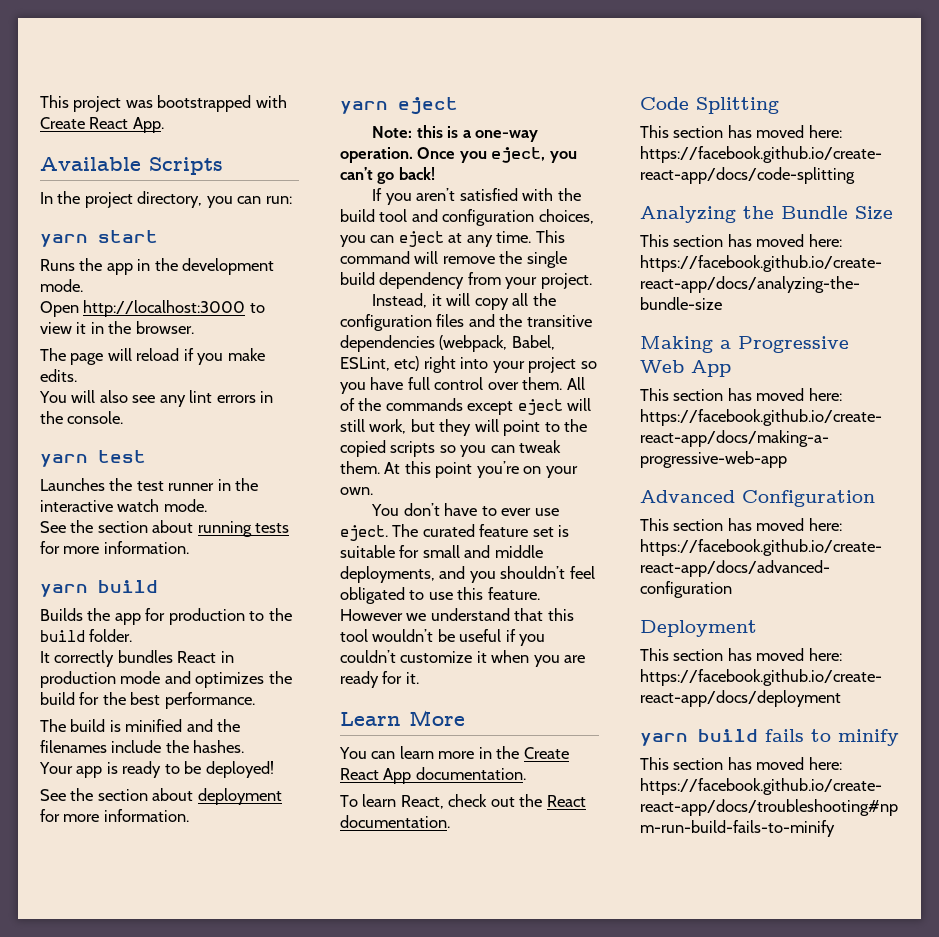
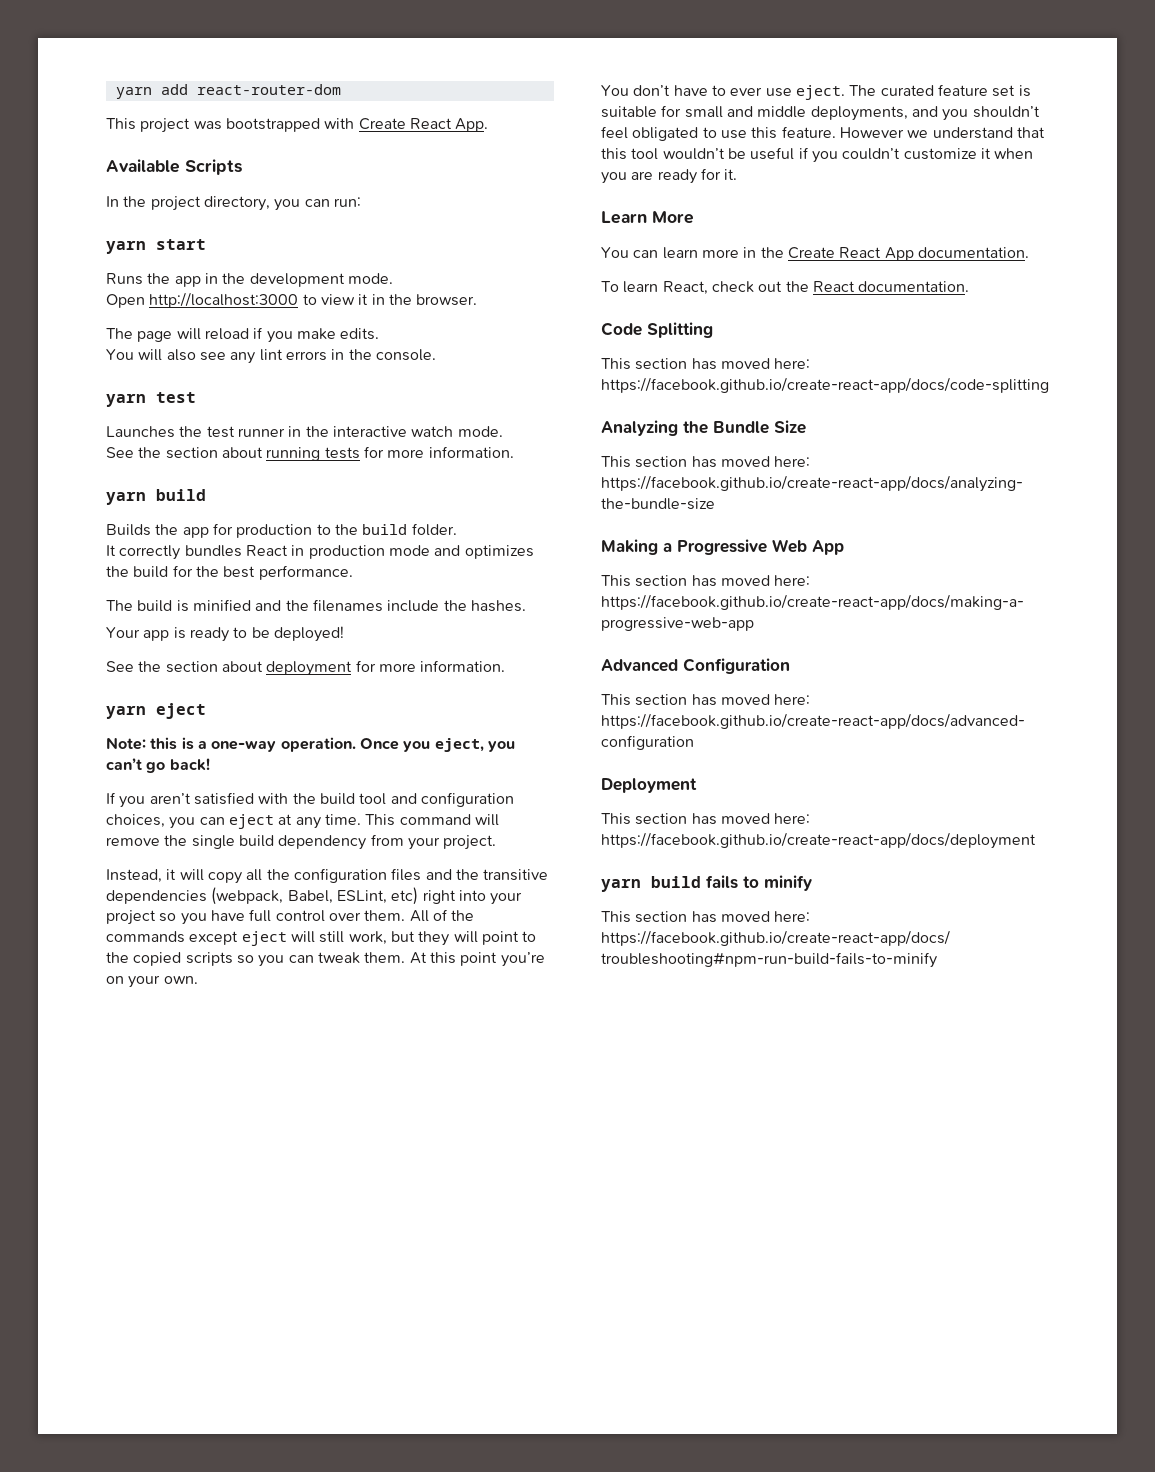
+ yarn add react-router-dom

